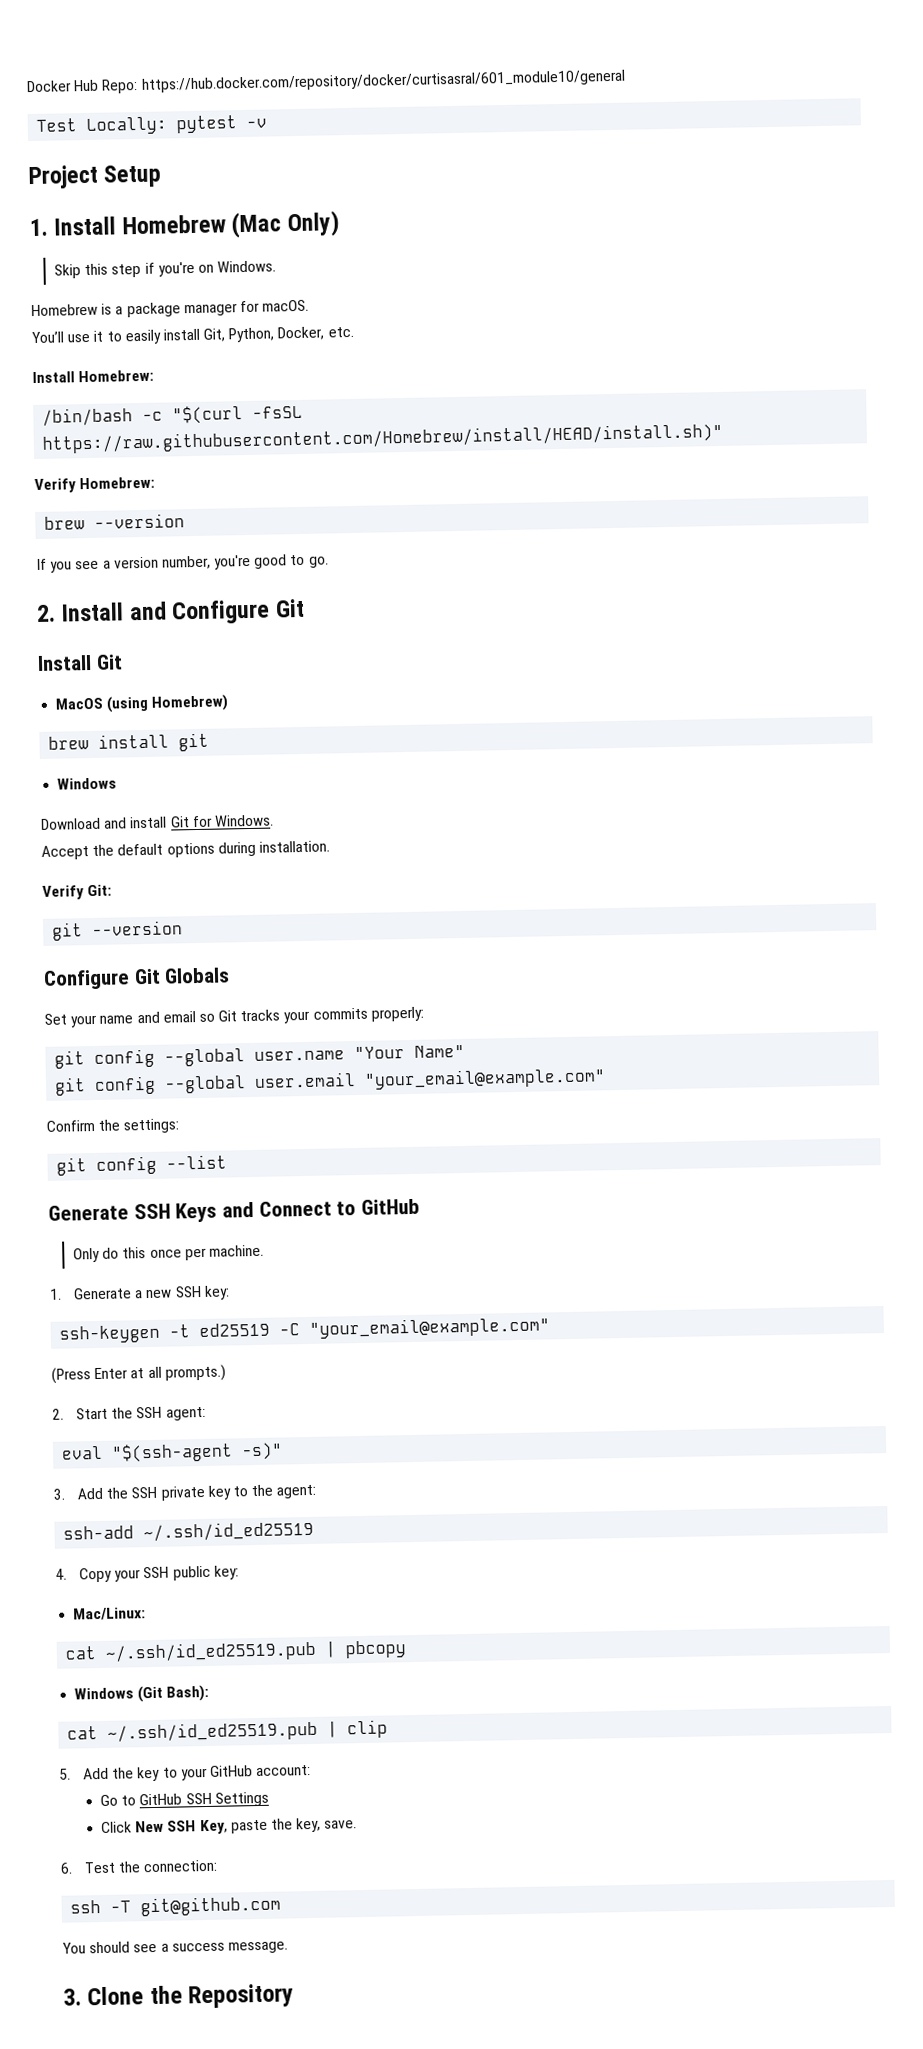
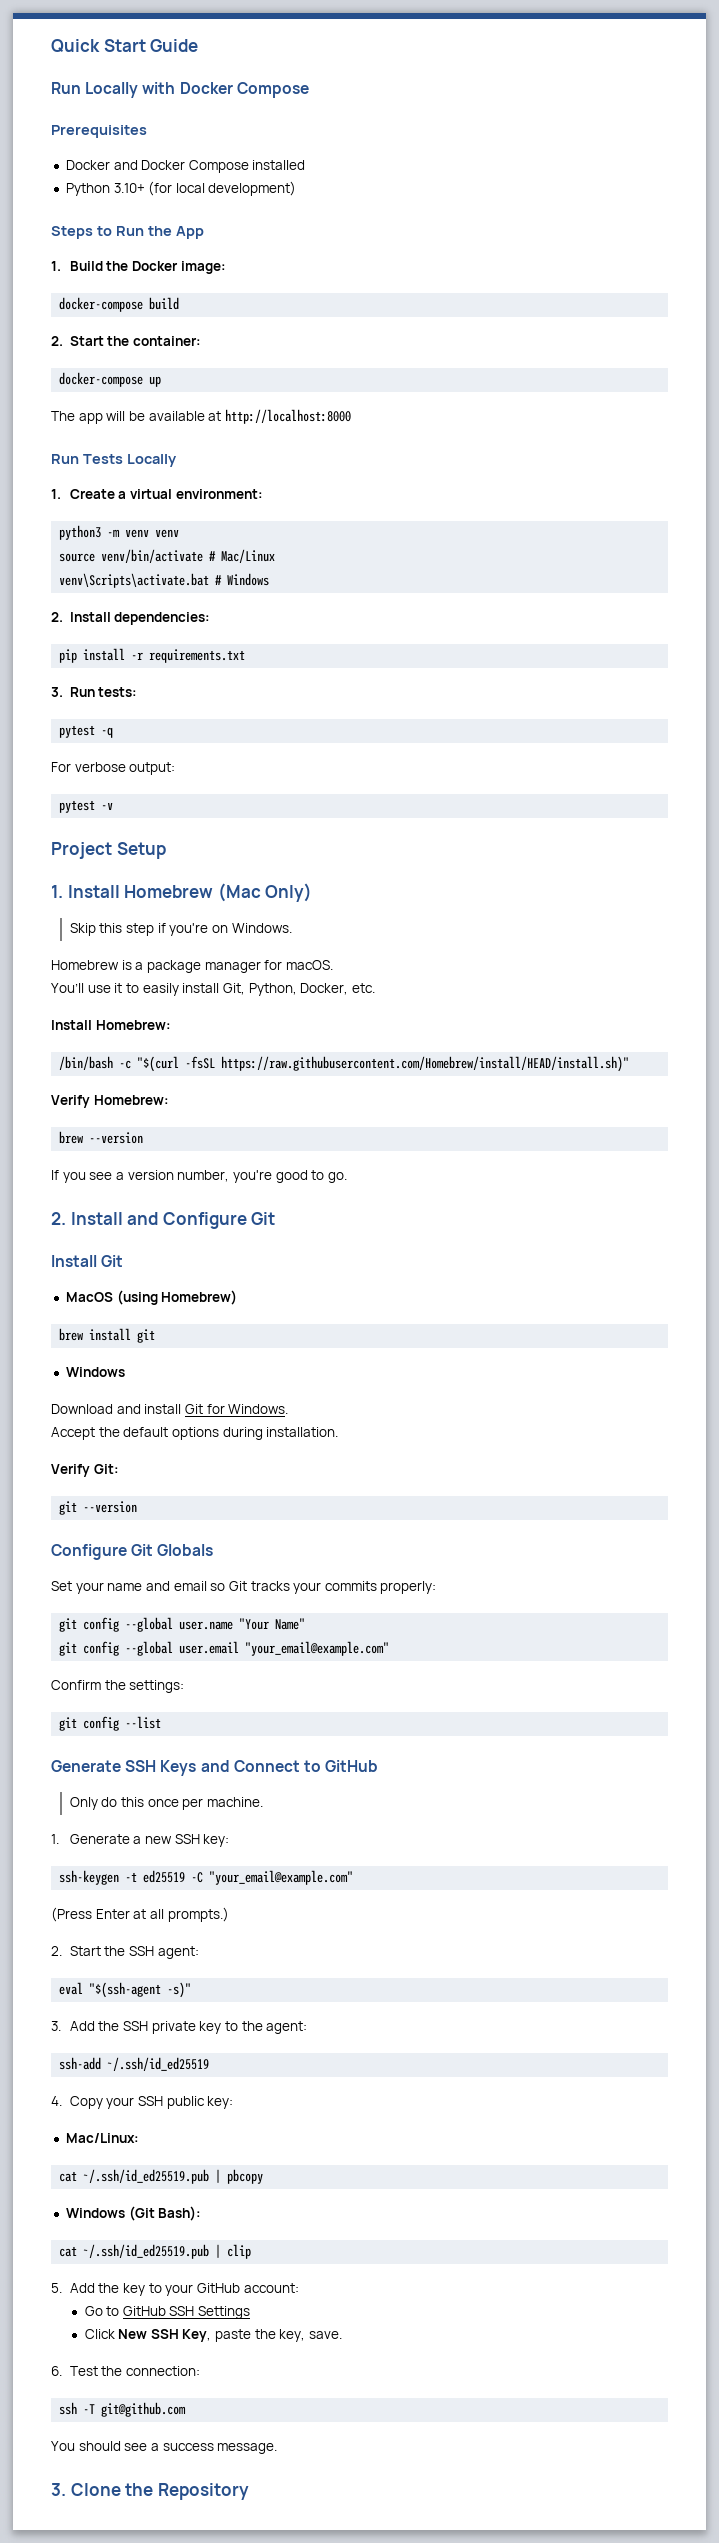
- Docker Hub Repo: https://hub.docker.com/repository/docker/curtisasral/601_module10/general
- Test Locally: pytest -v
+ Quick Start Guide
+ Run Locally with Docker Compose
+ Prerequisites
+ Docker and Docker Compose installed
+ Python 3.10+ (for local development)
+ Steps to Run the App
+ 1. Build the Docker image:
+ docker-compose build
+ 2. Start the container:
+ docker-compose up
+ The app will be available at http://localhost:8000
+ Run Tests Locally
+ 1. Create a virtual environment:
+ python3 -m venv venv
+ source venv/bin/activate # Mac/Linux
+ venv\Scripts\activate.bat # Windows
+ 2. Install dependencies:
+ pip install -r requirements.txt
+ 3. Run tests:
+ pytest -q
+ For verbose output:
+ pytest -v

